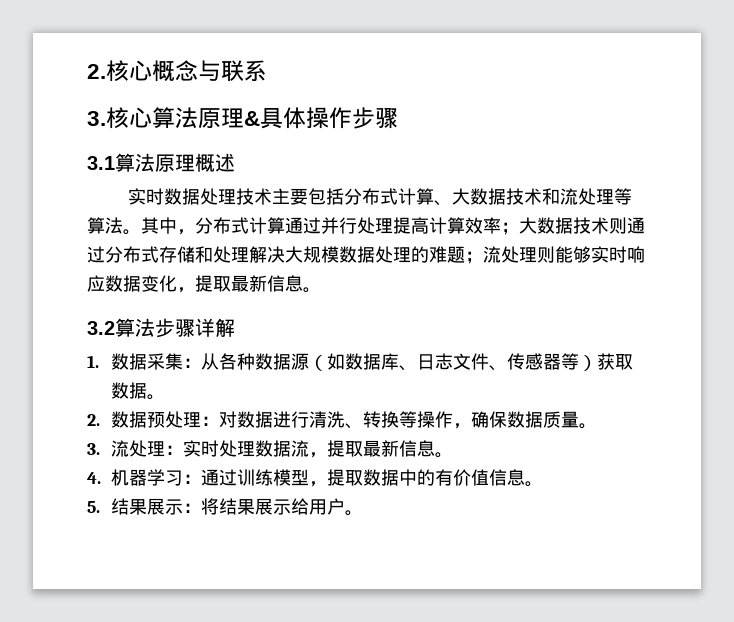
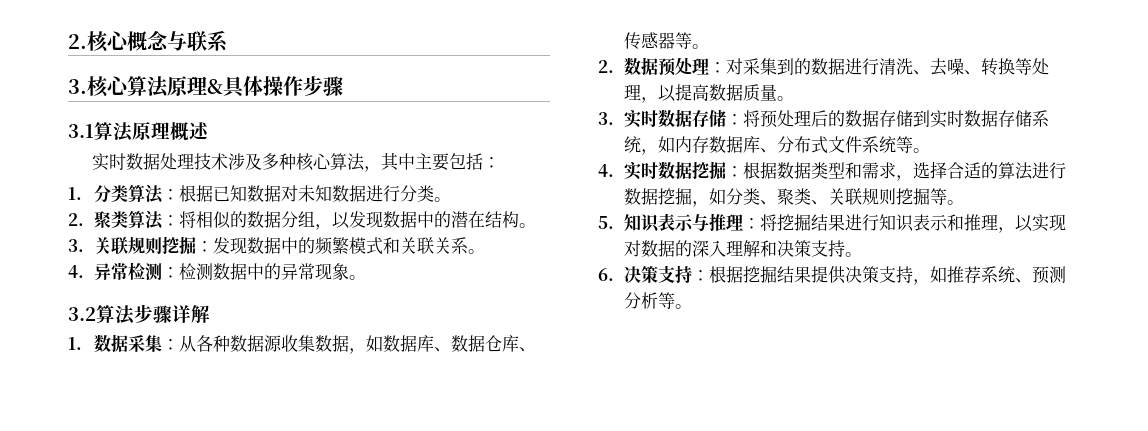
- 实时数据处理技术主要包括分布式计算、大数据技术和流处理等算法。其中，分布式计算通过并行处理提高计算效率；大数据技术则通过分布式存储和处理解决大规模数据处理的难题；流处理则能够实时响应数据变化，提取最新信息。
+ 实时数据处理技术涉及多种核心算法，其中主要包括：
+ 1.分类算法：根据已知数据对未知数据进行分类。
+ 2.聚类算法：将相似的数据分组，以发现数据中的潜在结构。
+ 3.关联规则挖掘：发现数据中的频繁模式和关联关系。
+ 4.异常检测：检测数据中的异常现象。
- 1.数据采集：从各种数据源（如数据库、日志文件、传感器等）获取数据。
+ 1.数据采集：从各种数据源收集数据，如数据库、数据仓库、传感器等。
- 2.数据预处理：对数据进行清洗、转换等操作，确保数据质量。
- 3.流处理：实时处理数据流，提取最新信息。
- 4.机器学习：通过训练模型，提取数据中的有价值信息。
- 5.结果展示：将结果展示给用户。
+ 2.数据预处理：对采集到的数据进行清洗、去噪、转换等处理，以提高数据质量。
+ 3.实时数据存储：将预处理后的数据存储到实时数据存储系统，如内存数据库、分布式文件系统等。
+ 4.实时数据挖掘：根据数据类型和需求，选择合适的算法进行数据挖掘，如分类、聚类、关联规则挖掘等。
+ 5.知识表示与推理：将挖掘结果进行知识表示和推理，以实现对数据的深入理解和决策支持。
+ 6.决策支持：根据挖掘结果提供决策支持，如推荐系统、预测分析等。

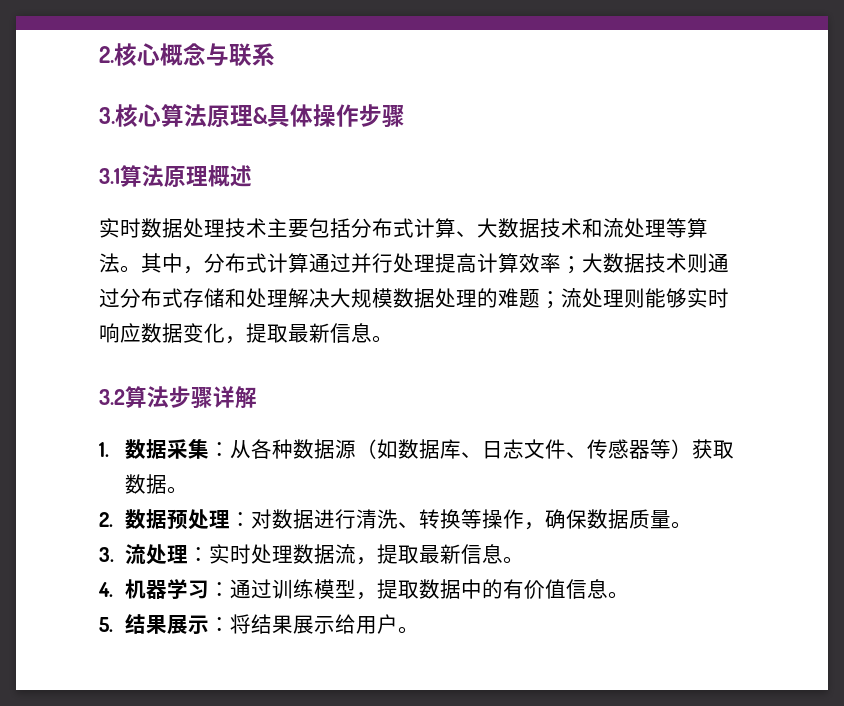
- 实时数据处理技术涉及多种核心算法，其中主要包括：
- 1.分类算法：根据已知数据对未知数据进行分类。
- 2.聚类算法：将相似的数据分组，以发现数据中的潜在结构。
- 3.关联规则挖掘：发现数据中的频繁模式和关联关系。
- 4.异常检测：检测数据中的异常现象。
+ 实时数据处理技术主要包括分布式计算、大数据技术和流处理等算法。其中，分布式计算通过并行处理提高计算效率；大数据技术则通过分布式存储和处理解决大规模数据处理的难题；流处理则能够实时响应数据变化，提取最新信息。
- 1.数据采集：从各种数据源收集数据，如数据库、数据仓库、传感器等。
+ 1.数据采集：从各种数据源（如数据库、日志文件、传感器等）获取数据。
- 2.数据预处理：对采集到的数据进行清洗、去噪、转换等处理，以提高数据质量。
- 3.实时数据存储：将预处理后的数据存储到实时数据存储系统，如内存数据库、分布式文件系统等。
- 4.实时数据挖掘：根据数据类型和需求，选择合适的算法进行数据挖掘，如分类、聚类、关联规则挖掘等。
- 5.知识表示与推理：将挖掘结果进行知识表示和推理，以实现对数据的深入理解和决策支持。
- 6.决策支持：根据挖掘结果提供决策支持，如推荐系统、预测分析等。
+ 2.数据预处理：对数据进行清洗、转换等操作，确保数据质量。
+ 3.流处理：实时处理数据流，提取最新信息。
+ 4.机器学习：通过训练模型，提取数据中的有价值信息。
+ 5.结果展示：将结果展示给用户。

